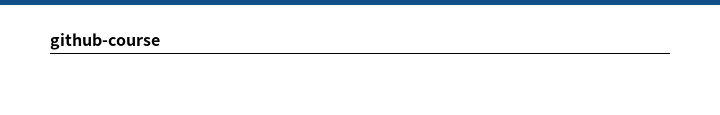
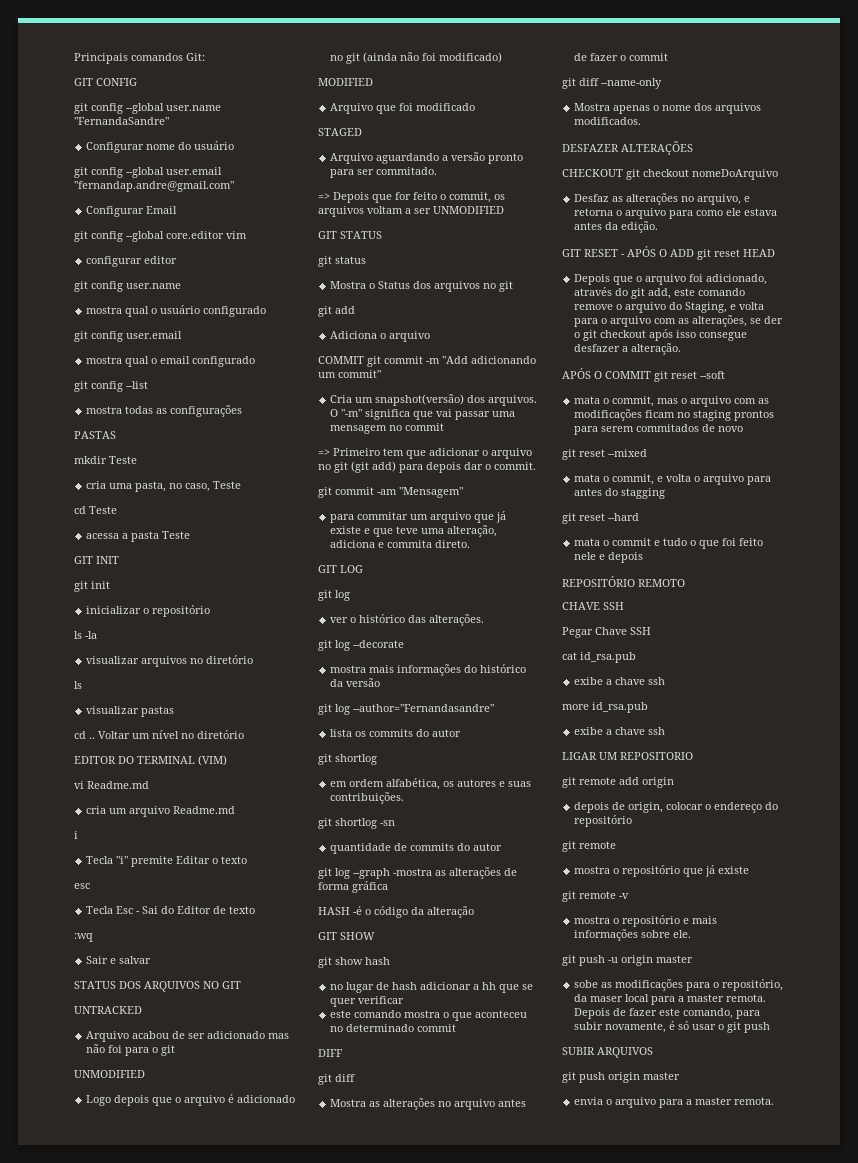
- github-course
+ Principais comandos Git:
+ GIT CONFIG
+ git config --global user.name "FernandaSandre"
+ Configurar nome do usuário
+ git config --global user.email "fernandap.andre@gmail.com"
+ Configurar Email
+ git config --global core.editor vim
+ configurar editor
+ git config user.name
+ mostra qual o usuário configurado
+ git config user.email
+ mostra qual o email configurado
+ git config --list
+ mostra todas as configurações
+ PASTAS
+ mkdir Teste
+ cria uma pasta, no caso, Teste
+ cd Teste
+ acessa a pasta Teste
+ GIT INIT
+ git init
+ inicializar o repositório
+ ls -la
+ visualizar arquivos no diretório
+ ls
+ visualizar pastas
+ cd .. Voltar um nível no diretório
+ EDITOR DO TERMINAL (VIM)
+ vi Readme.md
+ cria um arquivo Readme.md
+ i
+ Tecla "i" premite Editar o texto
+ esc
+ Tecla Esc - Sai do Editor de texto
+ :wq
+ Sair e salvar
+ STATUS DOS ARQUIVOS NO GIT
+ UNTRACKED
+ Arquivo acabou de ser adicionado mas não foi para o git
+ UNMODIFIED
+ Logo depois que o arquivo é adicionado no git (ainda não foi modificado)
+ MODIFIED
+ Arquivo que foi modificado
+ STAGED
+ Arquivo aguardando a versão pronto para ser commitado.
+ => Depois que for feito o commit, os arquivos voltam a ser UNMODIFIED
+ GIT STATUS
+ git status
+ Mostra o Status dos arquivos no git
+ git add
+ Adiciona o arquivo
+ COMMIT git commit -m "Add adicionando um commit"
+ Cria um snapshot(versão) dos arquivos. O "-m" significa que vai passar uma mensagem no commit
+ => Primeiro tem que adicionar o arquivo no git (git add) para depois dar o commit.
+ git commit -am "Mensagem"
+ para commitar um arquivo que já existe e que teve uma alteração, adiciona e commita direto.
+ GIT LOG
+ git log
+ ver o histórico das alterações.
+ git log --decorate
+ mostra mais informações do histórico da versão
+ git log --author="Fernandasandre"
+ lista os commits do autor
+ git shortlog
+ em ordem alfabética, os autores e suas contribuições.
+ git shortlog -sn
+ quantidade de commits do autor
+ git log --graph -mostra as alterações de forma gráfica
+ HASH -é o código da alteração
+ GIT SHOW
+ git show hash
+ no lugar de hash adicionar a hh que se quer verificar
+ este comando mostra o que aconteceu no determinado commit
+ DIFF
+ git diff
+ Mostra as alterações no arquivo antes de fazer o commit
+ git diff --name-only
+ Mostra apenas o nome dos arquivos modificados.
+ DESFAZER ALTERAÇÕES
+ CHECKOUT git checkout nomeDoArquivo
+ Desfaz as alterações no arquivo, e retorna o arquivo para como ele estava antes da edição.
+ GIT RESET - APÓS O ADD git reset HEAD
+ Depois que o arquivo foi adicionado, através do git add, este comando remove o arquivo do Staging, e volta para o arquivo com as alterações, se der o git checkout após isso consegue desfazer a alteração.
+ APÓS O COMMIT git reset --soft
+ mata o commit, mas o arquivo com as modificações ficam no staging prontos para serem commitados de novo
+ git reset --mixed
+ mata o commit, e volta o arquivo para antes do stagging
+ git reset --hard
+ mata o commit e tudo o que foi feito nele e depois
+ REPOSITÓRIO REMOTO
+ CHAVE SSH
+ Pegar Chave SSH
+ cat id_rsa.pub
+ exibe a chave ssh
+ more id_rsa.pub
+ exibe a chave ssh
+ LIGAR UM REPOSITORIO
+ git remote add origin
+ depois de origin, colocar o endereço do repositório
+ git remote
+ mostra o repositório que já existe
+ git remote -v
+ mostra o repositório e mais informações sobre ele.
+ git push -u origin master
+ sobe as modificações para o repositório, da maser local para a master remota. Depois de fazer este comando, para subir novamente, é só usar o git push
+ SUBIR ARQUIVOS
+ git push origin master
+ envia o arquivo para a master remota.

